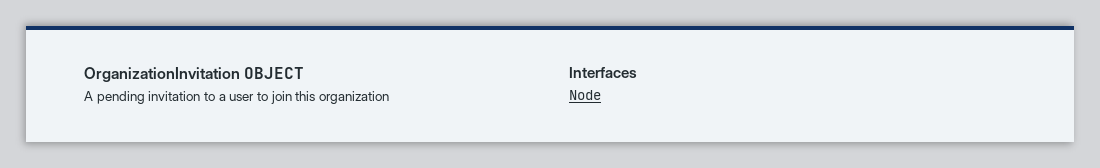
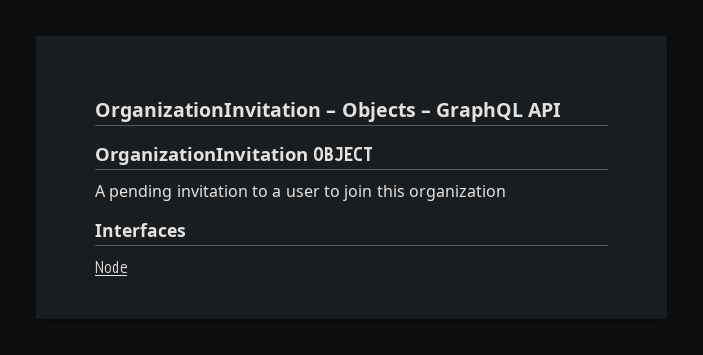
+ OrganizationInvitation – Objects – GraphQL API

